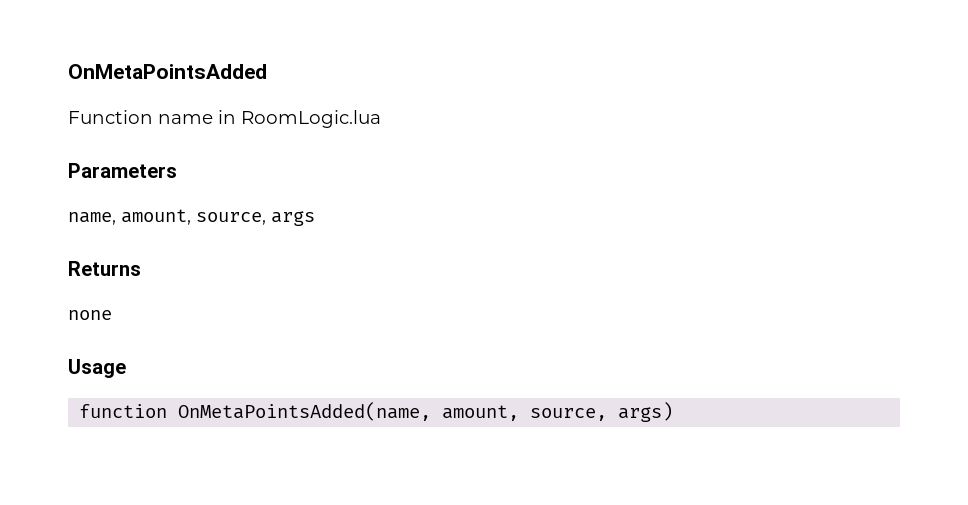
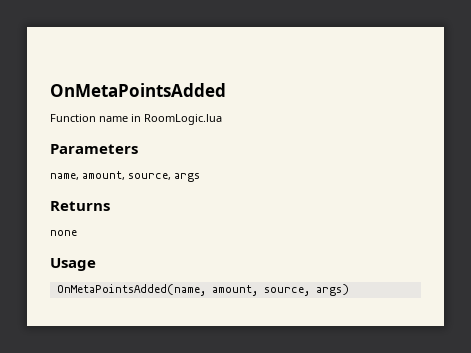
- function OnMetaPointsAdded(name, amount, source, args)
+ OnMetaPointsAdded(name, amount, source, args)

